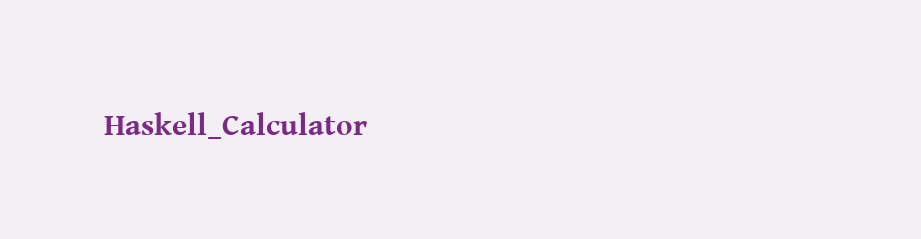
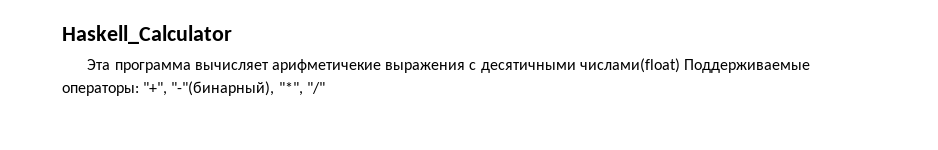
+ Эта программа вычисляет арифметичекие выражения с десятичными числами(float) Поддерживаемые операторы: "+", "-"(бинарный), "*", "/"

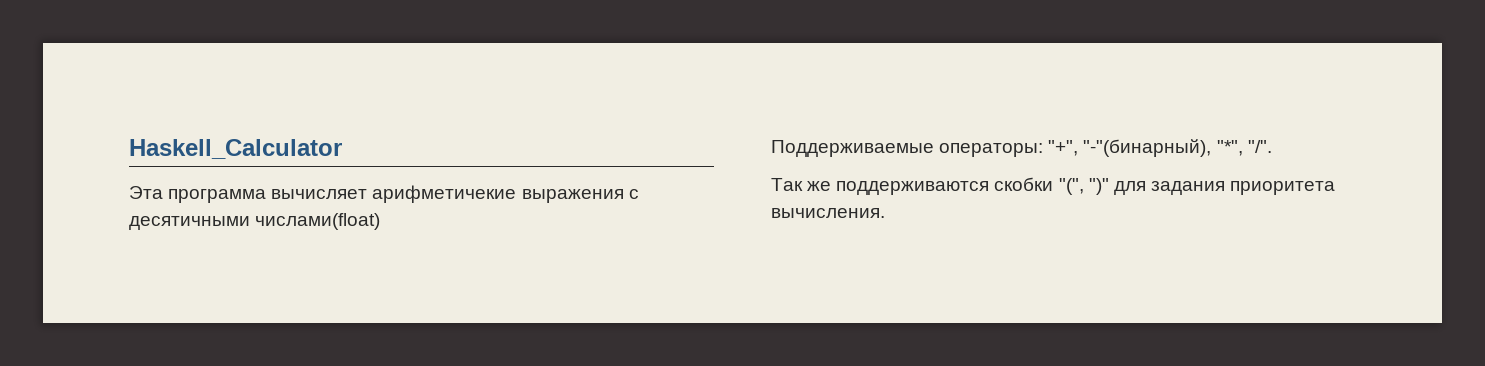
- Эта программа вычисляет арифметичекие выражения с десятичными числами(float) Поддерживаемые операторы: "+", "-"(бинарный), "*", "/"
+ Эта программа вычисляет арифметичекие выражения с десятичными числами(float)
+ Поддерживаемые операторы: "+", "-"(бинарный), "*", "/".
+ Так же поддерживаются скобки "(", ")" для задания приоритета вычисления.

